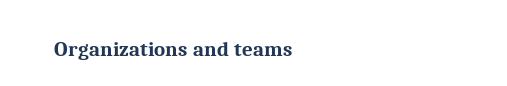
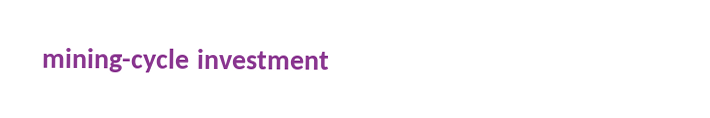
- Organizations and teams
+ mining-cycle investment

